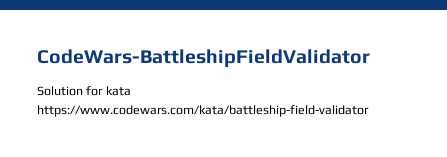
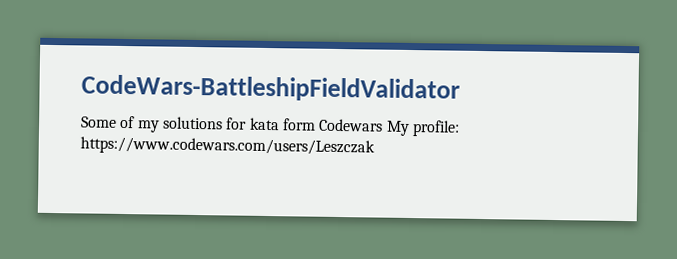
- Solution for kata https://www.codewars.com/kata/battleship-field-validator
+ Some of my solutions for kata form Codewars My profile: https://www.codewars.com/users/Leszczak

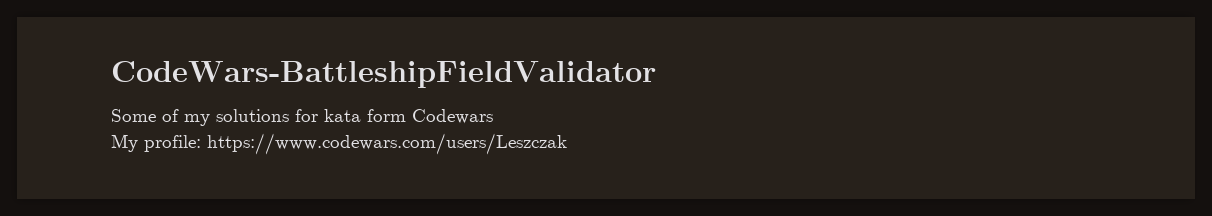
- Some of my solutions for kata form Codewars My profile: https://www.codewars.com/users/Leszczak
+ Some of my solutions for kata form Codewars
+ My profile: https://www.codewars.com/users/Leszczak

